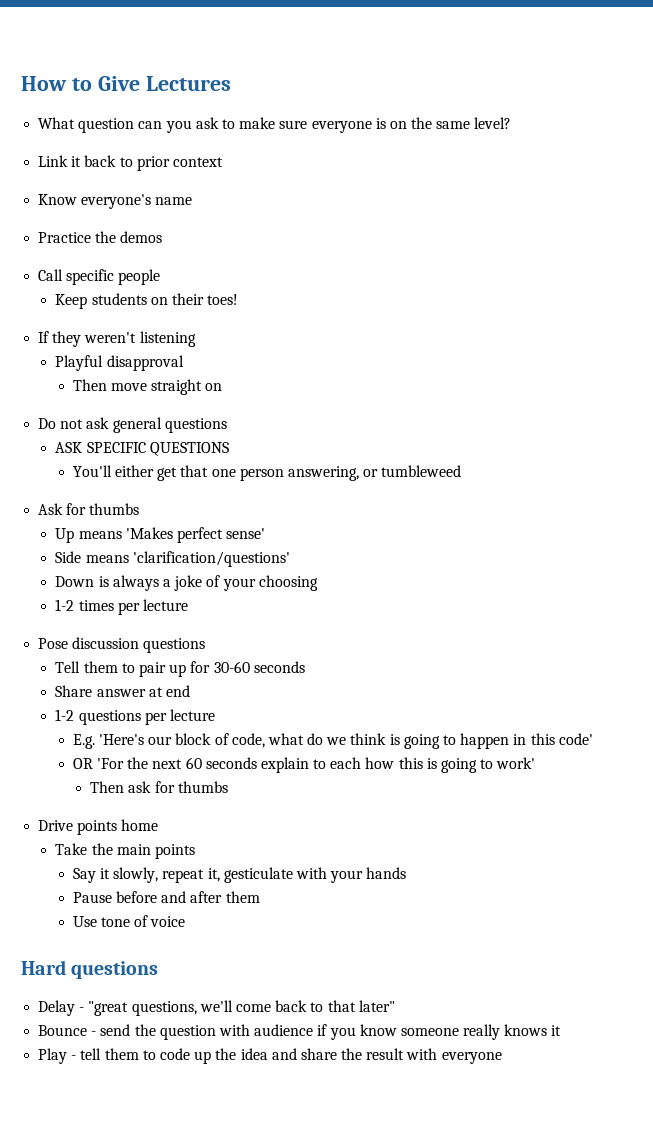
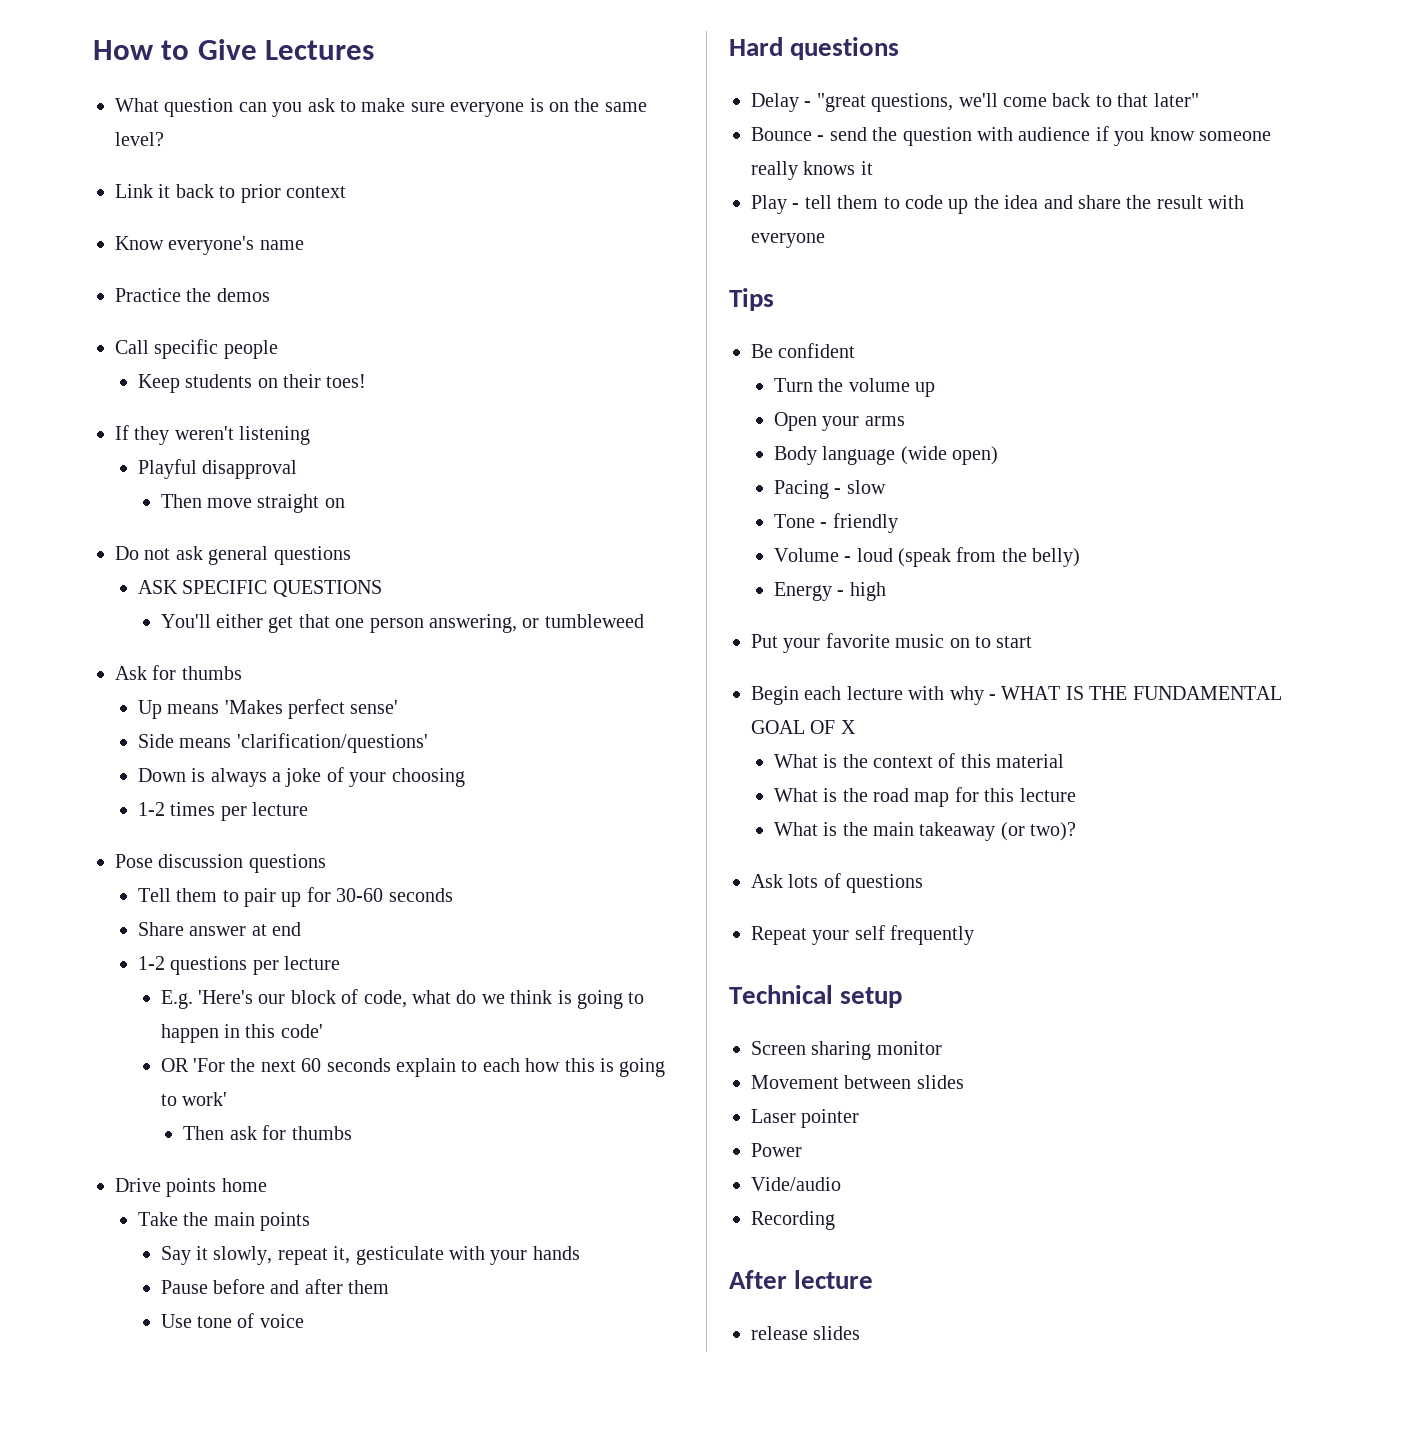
+ Tips
+ Be confident
+ Turn the volume up
+ Open your arms
+ Body language (wide open)
+ Pacing - slow
+ Tone - friendly
+ Volume - loud (speak from the belly)
+ Energy - high
+ Put your favorite music on to start
+ Begin each lecture with why - WHAT IS THE FUNDAMENTAL GOAL OF X
+ What is the context of this material
+ What is the road map for this lecture
+ What is the main takeaway (or two)?
+ Ask lots of questions
+ Repeat your self frequently
+ Technical setup
+ Screen sharing monitor
+ Movement between slides
+ Laser pointer
+ Power
+ Vide/audio
+ Recording
+ After lecture
+ release slides

